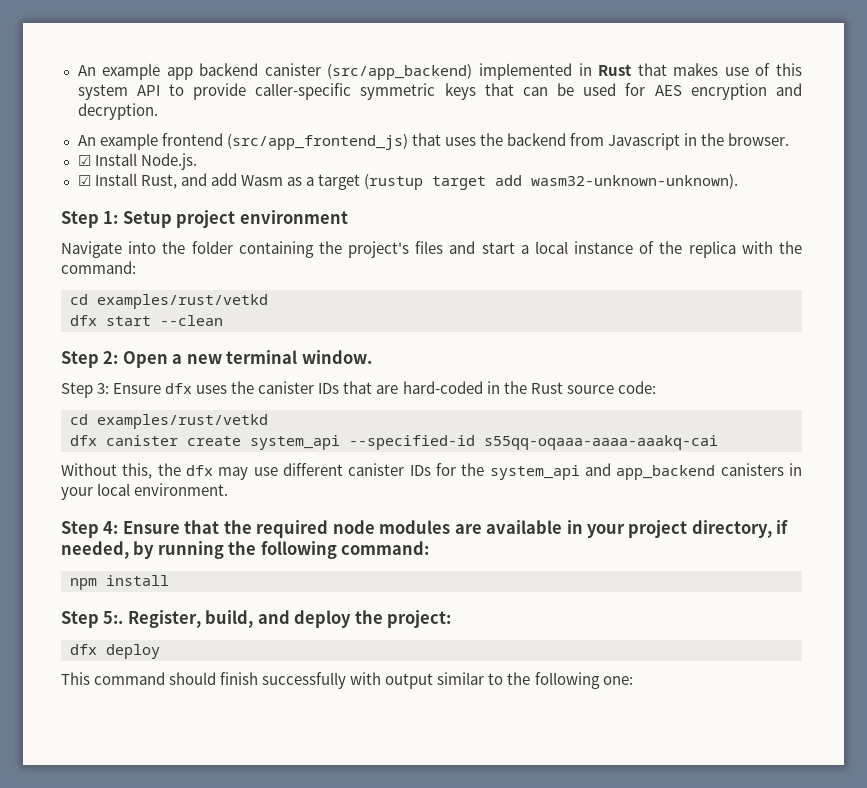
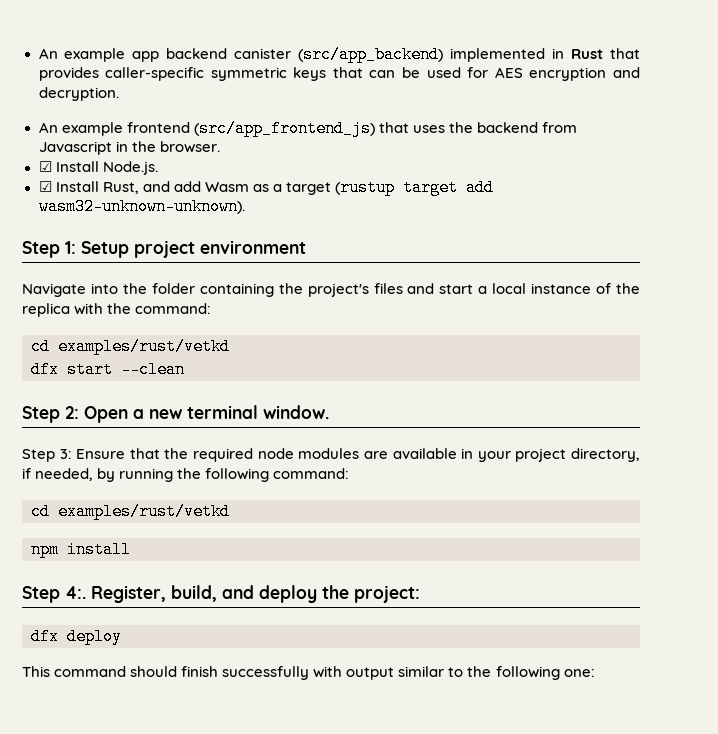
- An example app backend canister (src/app_backend) implemented in Rust that makes use of this system API to provide caller-specific symmetric keys that can be used for AES encryption and decryption.
+ An example app backend canister (src/app_backend) implemented in Rust that provides caller-specific symmetric keys that can be used for AES encryption and decryption.
- Step 3: Ensure dfx uses the canister IDs that are hard-coded in the Rust source code:
+ Step 3: Ensure that the required node modules are available in your project directory, if needed, by running the following command:
  cd examples/rust/vetkd
- dfx canister create system_api --specified-id s55qq-oqaaa-aaaa-aaakq-cai
- Without this, the dfx may use different canister IDs for the system_api and app_backend canisters in your local environment.
- Step 4: Ensure that the required node modules are available in your project directory, if needed, by running the following command:
- Step 5:.
+ Step 4:.

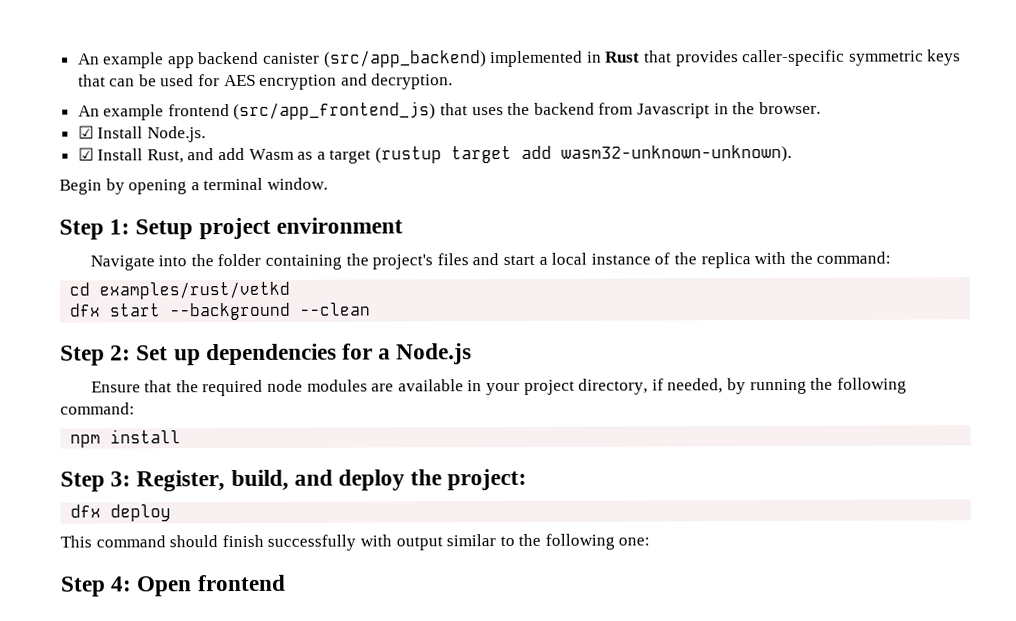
+ Begin by opening a terminal window.
- dfx start --clean
+ dfx start --background --clean
- Step 2: Open a new terminal window.
- Step 3: Ensure that the required node modules are available in your project directory, if needed, by running the following command:
- cd examples/rust/vetkd
+ Step 2: Set up dependencies for a Node.js
+ Ensure that the required node modules are available in your project directory, if needed, by running the following command:
- Step 4:. Register, build, and deploy the project:
+ Step 3: Register, build, and deploy the project:
+ Step 4: Open frontend

